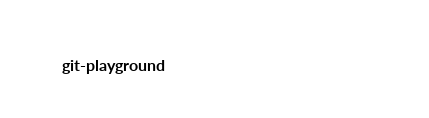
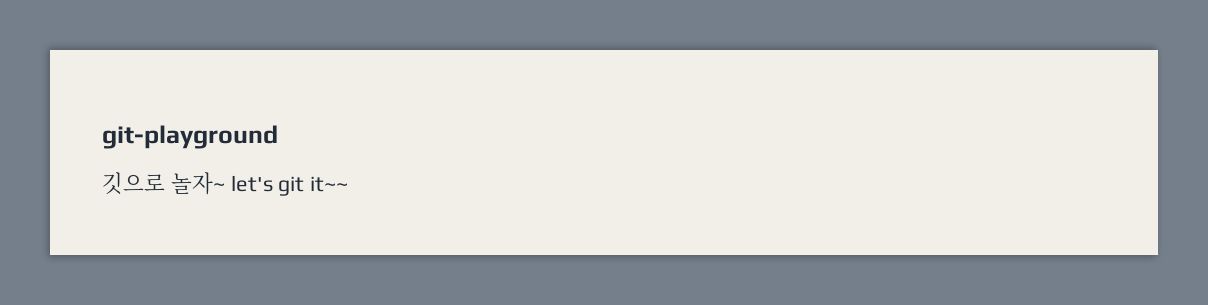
+ 깃으로 놀자~ let's git it~~

